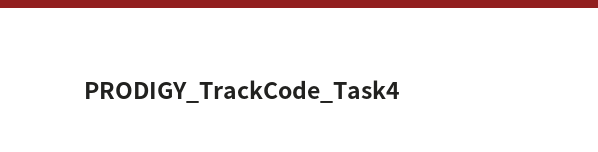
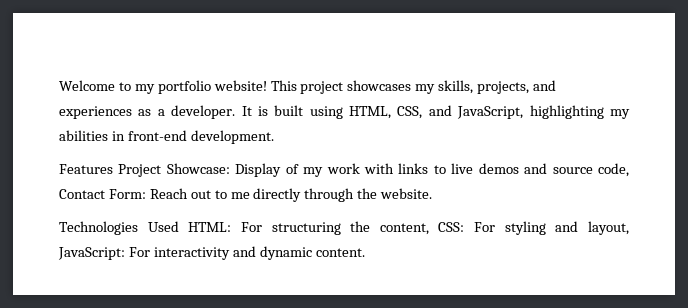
- PRODIGY_TrackCode_Task4
+ Welcome to my portfolio website! This project showcases my skills, projects, and experiences as a developer. It is built using HTML, CSS, and JavaScript, highlighting my abilities in front-end development.
+ Features Project Showcase: Display of my work with links to live demos and source code, Contact Form: Reach out to me directly through the website.
+ Technologies Used HTML: For structuring the content, CSS: For styling and layout, JavaScript: For interactivity and dynamic content.

